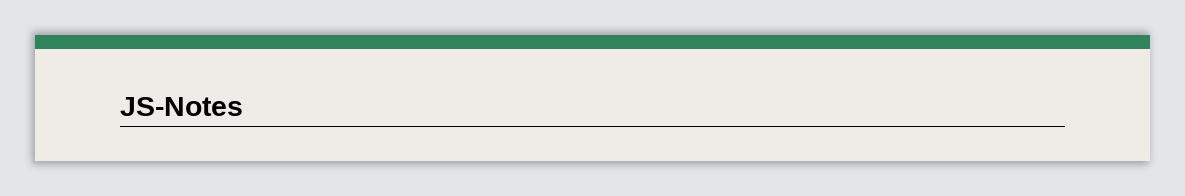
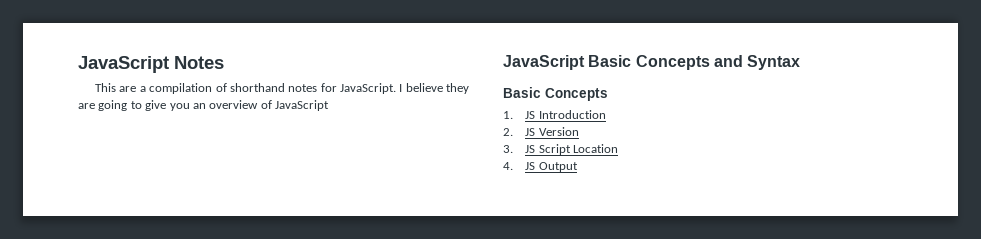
- JS-Notes
+ JavaScript Notes
+ This are a compilation of shorthand notes for JavaScript. I believe they are going to give you an overview of JavaScript
+ JavaScript Basic Concepts and Syntax
+ Basic Concepts
+ 1. JS Introduction
+ 2. JS Version
+ 3. JS Script Location
+ 4. JS Output

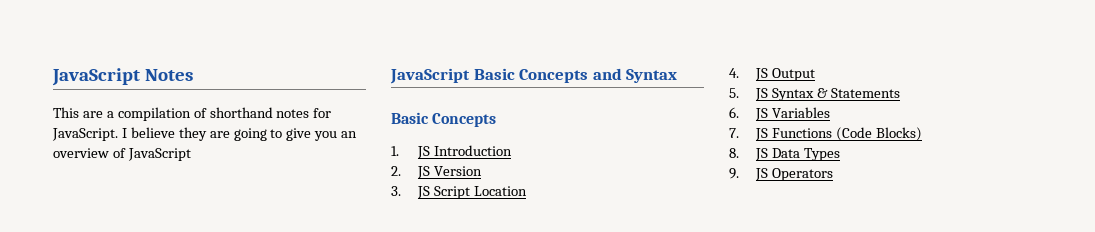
+ 5. JS Syntax & Statements
+ 6. JS Variables
+ 7. JS Functions (Code Blocks)
+ 8. JS Data Types
+ 9. JS Operators

